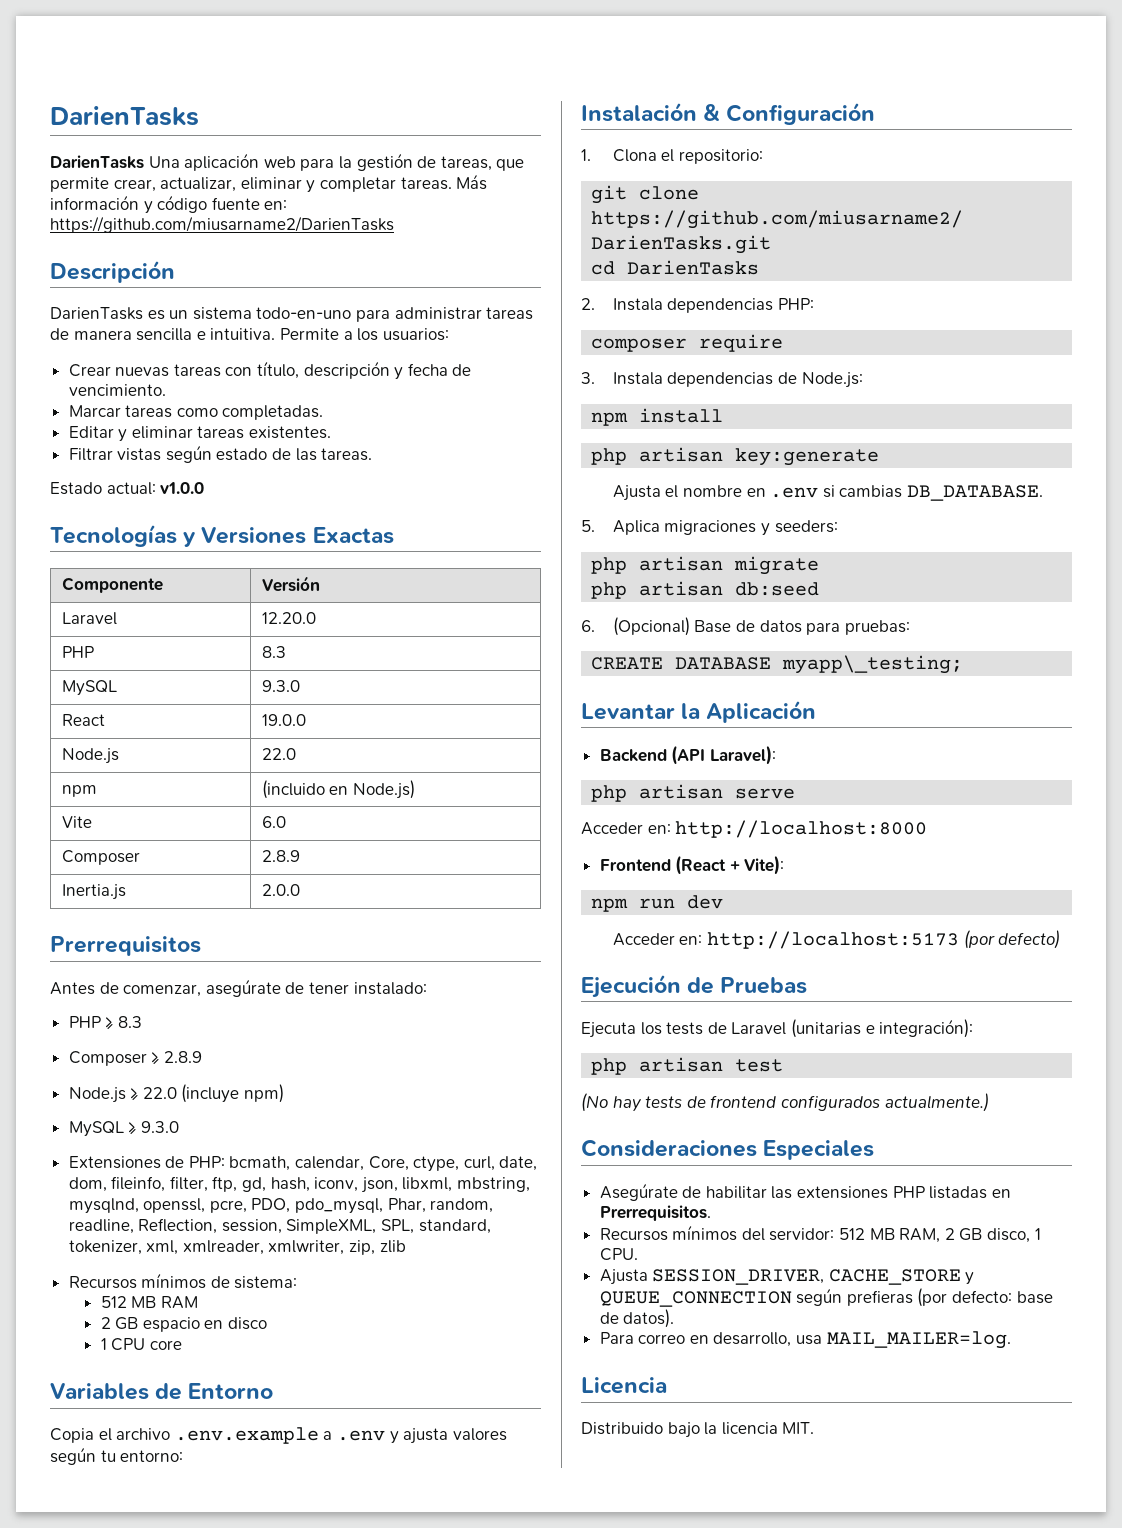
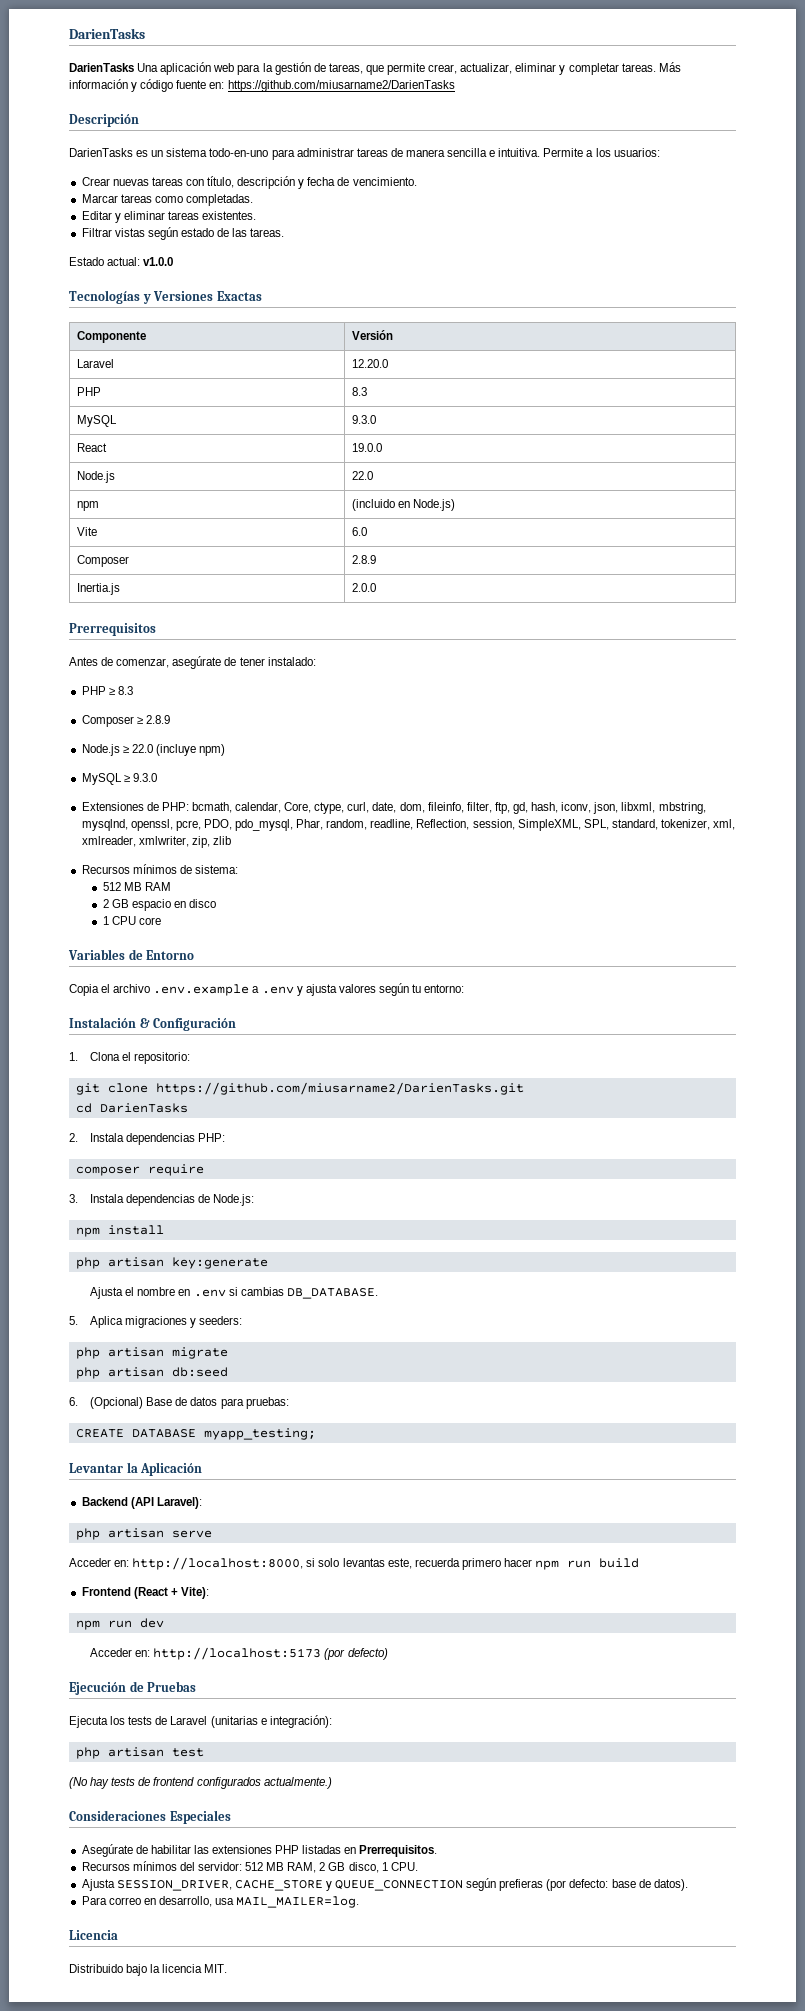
- CREATE DATABASE myapp\_testing;
+ CREATE DATABASE myapp_testing;
- Acceder en: http://localhost:8000
+ Acceder en: http://localhost:8000, si solo levantas este, recuerda primero hacer npm run build

